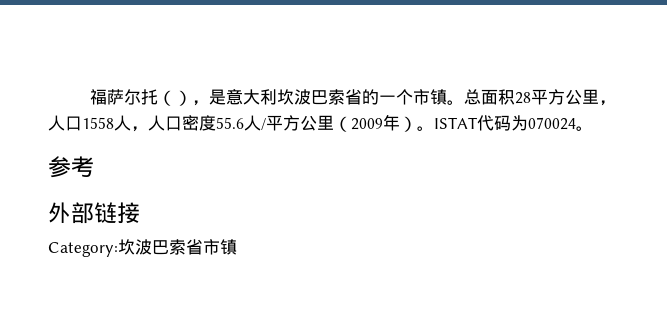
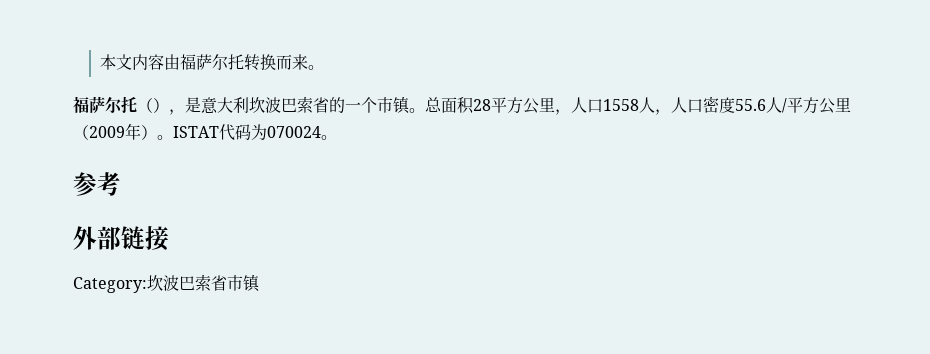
+ 本文内容由福萨尔托转换而来。

